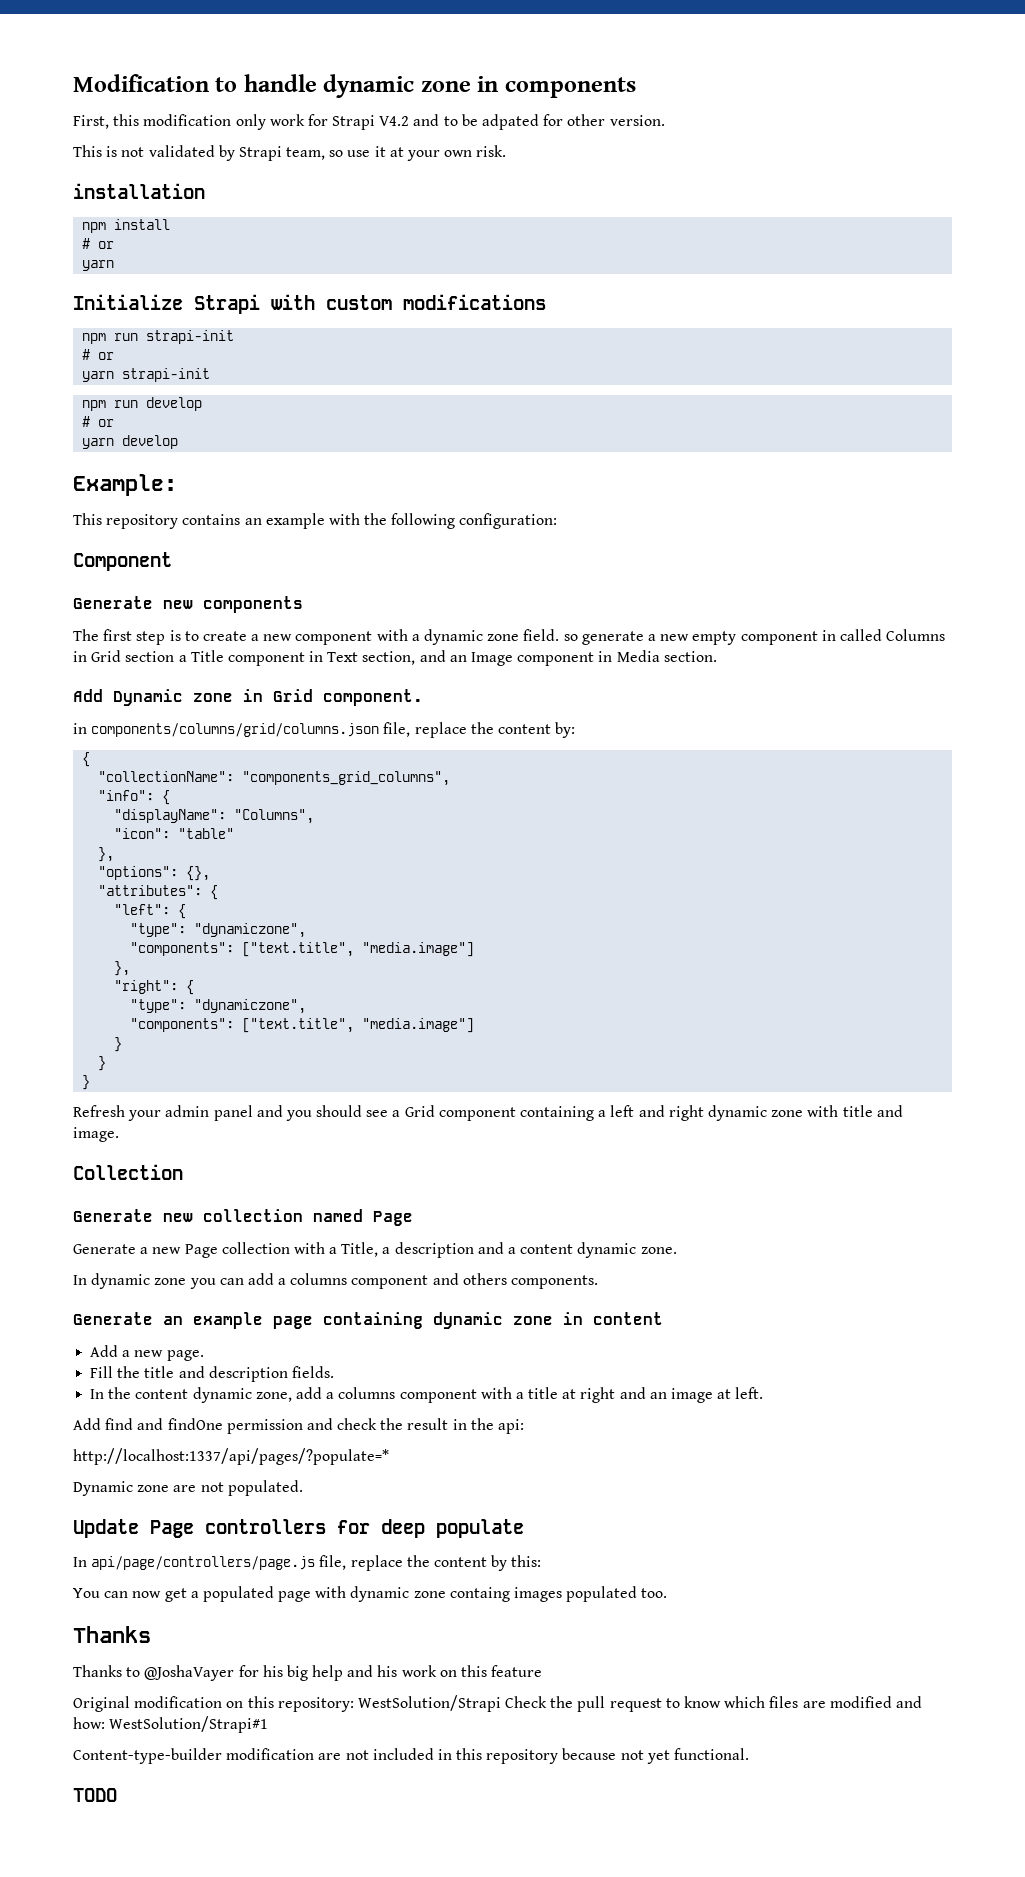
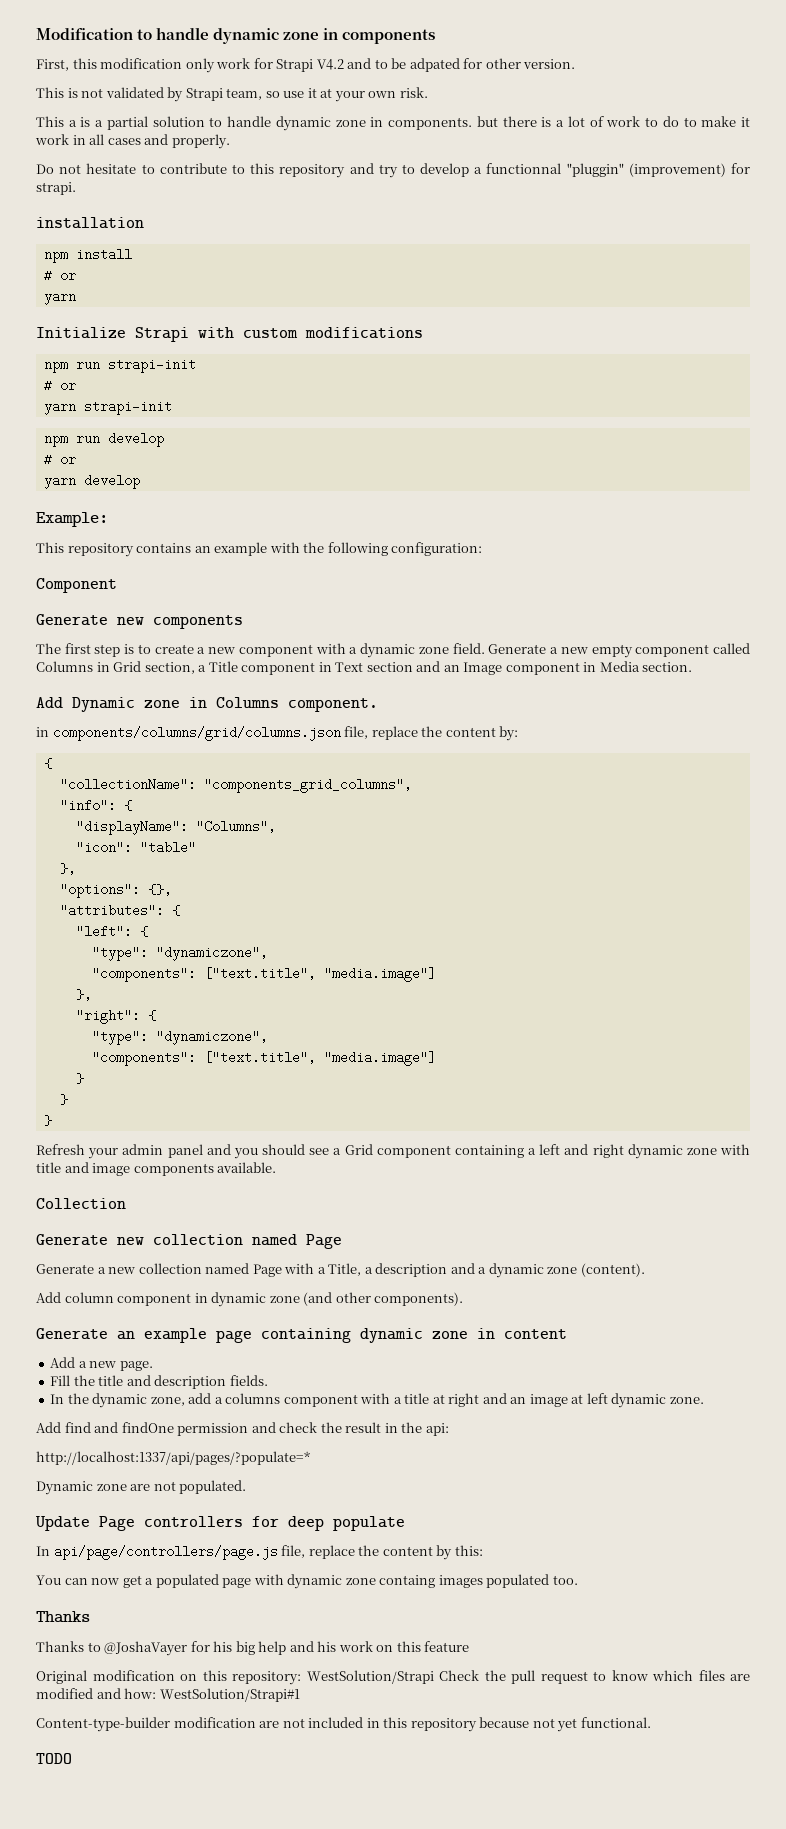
+ This a is a partial solution to handle dynamic zone in components. but there is a lot of work to do to make it work in all cases and properly.
+ Do not hesitate to contribute to this repository and try to develop a functionnal "pluggin" (improvement) for strapi.
- The first step is to create a new component with a dynamic zone field. so generate a new empty component in called Columns in Grid section a Title component in Text section, and an Image component in Media section.
+ The first step is to create a new component with a dynamic zone field. Generate a new empty component called Columns in Grid section, a Title component in Text section and an Image component in Media section.
- Add Dynamic zone in Grid component.
+ Add Dynamic zone in Columns component.
- Refresh your admin panel and you should see a Grid component containing a left and right dynamic zone with title and image.
+ Refresh your admin panel and you should see a Grid component containing a left and right dynamic zone with title and image components available.
- Generate a new Page collection with a Title, a description and a content dynamic zone.
- In dynamic zone you can add a columns component and others components.
+ Generate a new collection named Page with a Title, a description and a dynamic zone (content).
+ Add column component in dynamic zone (and other components).
- In the content dynamic zone, add a columns component with a title at right and an image at left.
+ In the dynamic zone, add a columns component with a title at right and an image at left dynamic zone.

